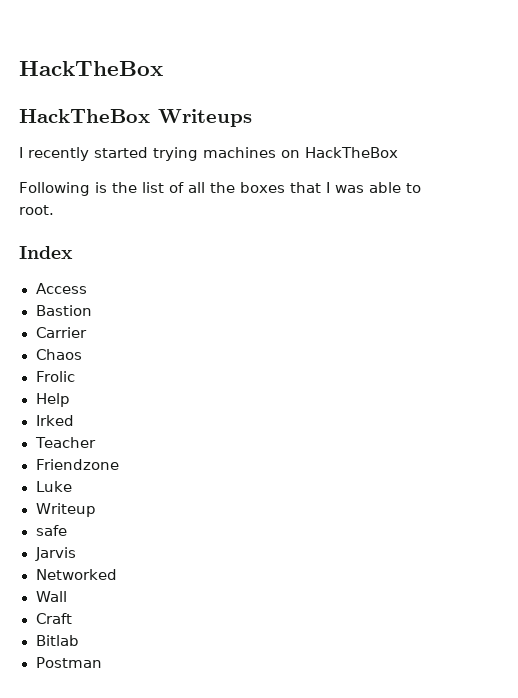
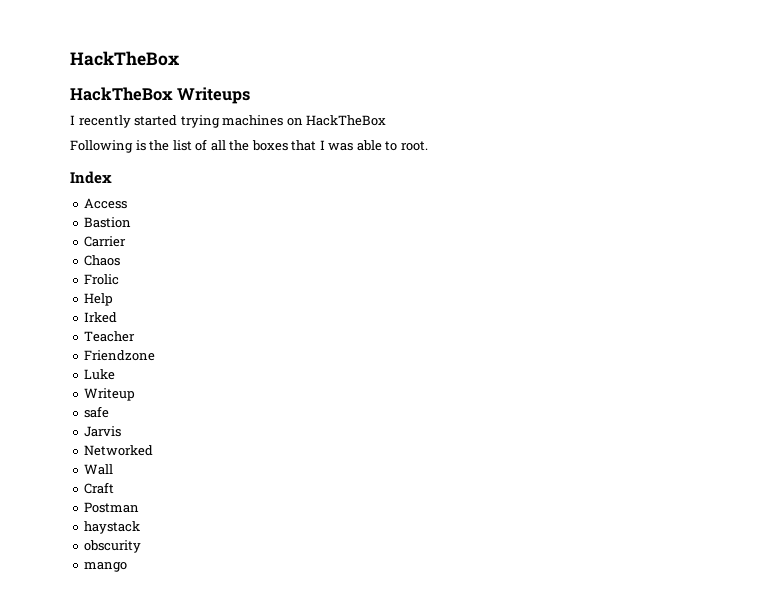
- Bitlab
  Postman
+ haystack
+ obscurity
+ mango

